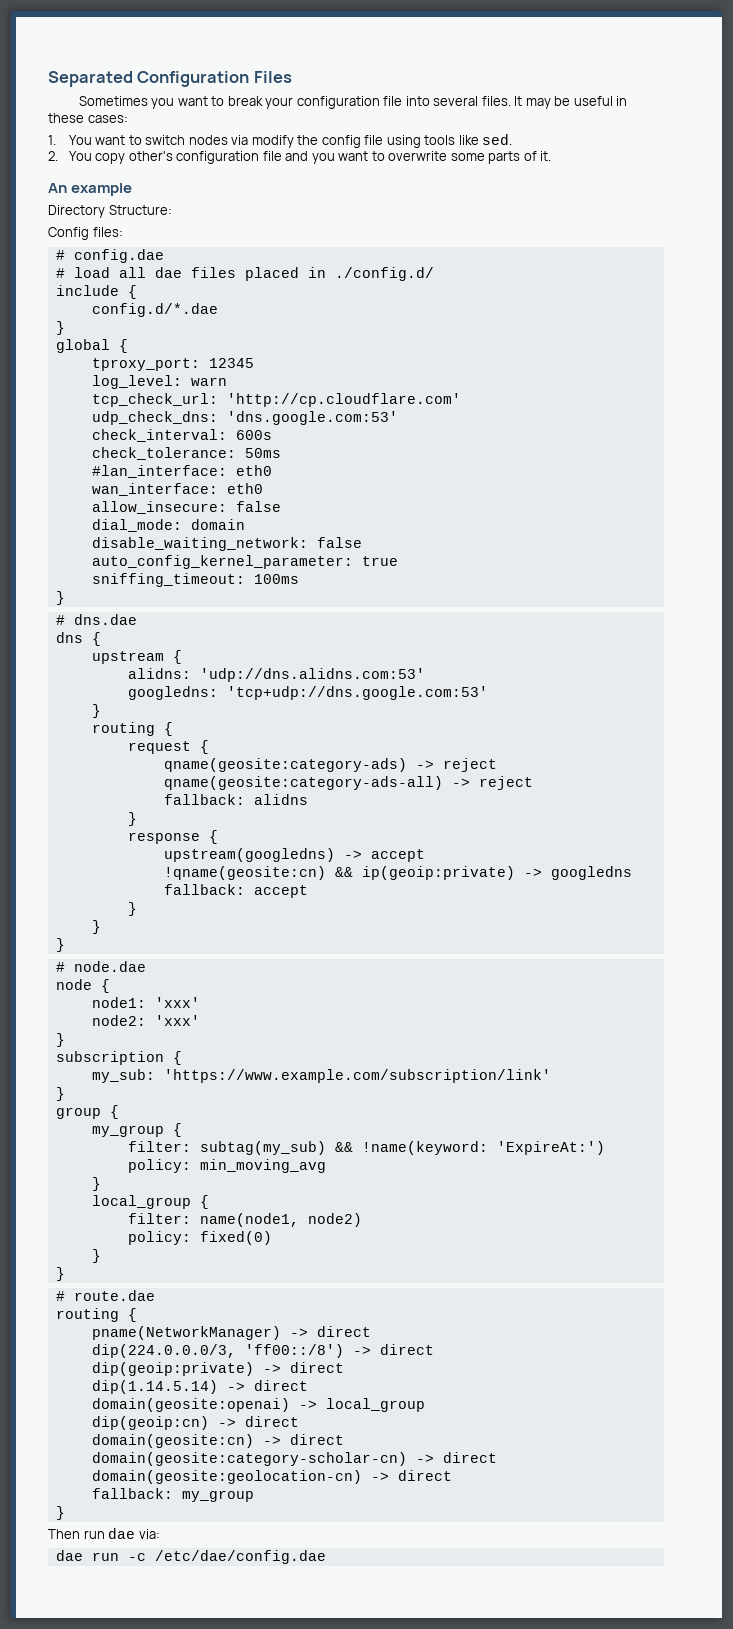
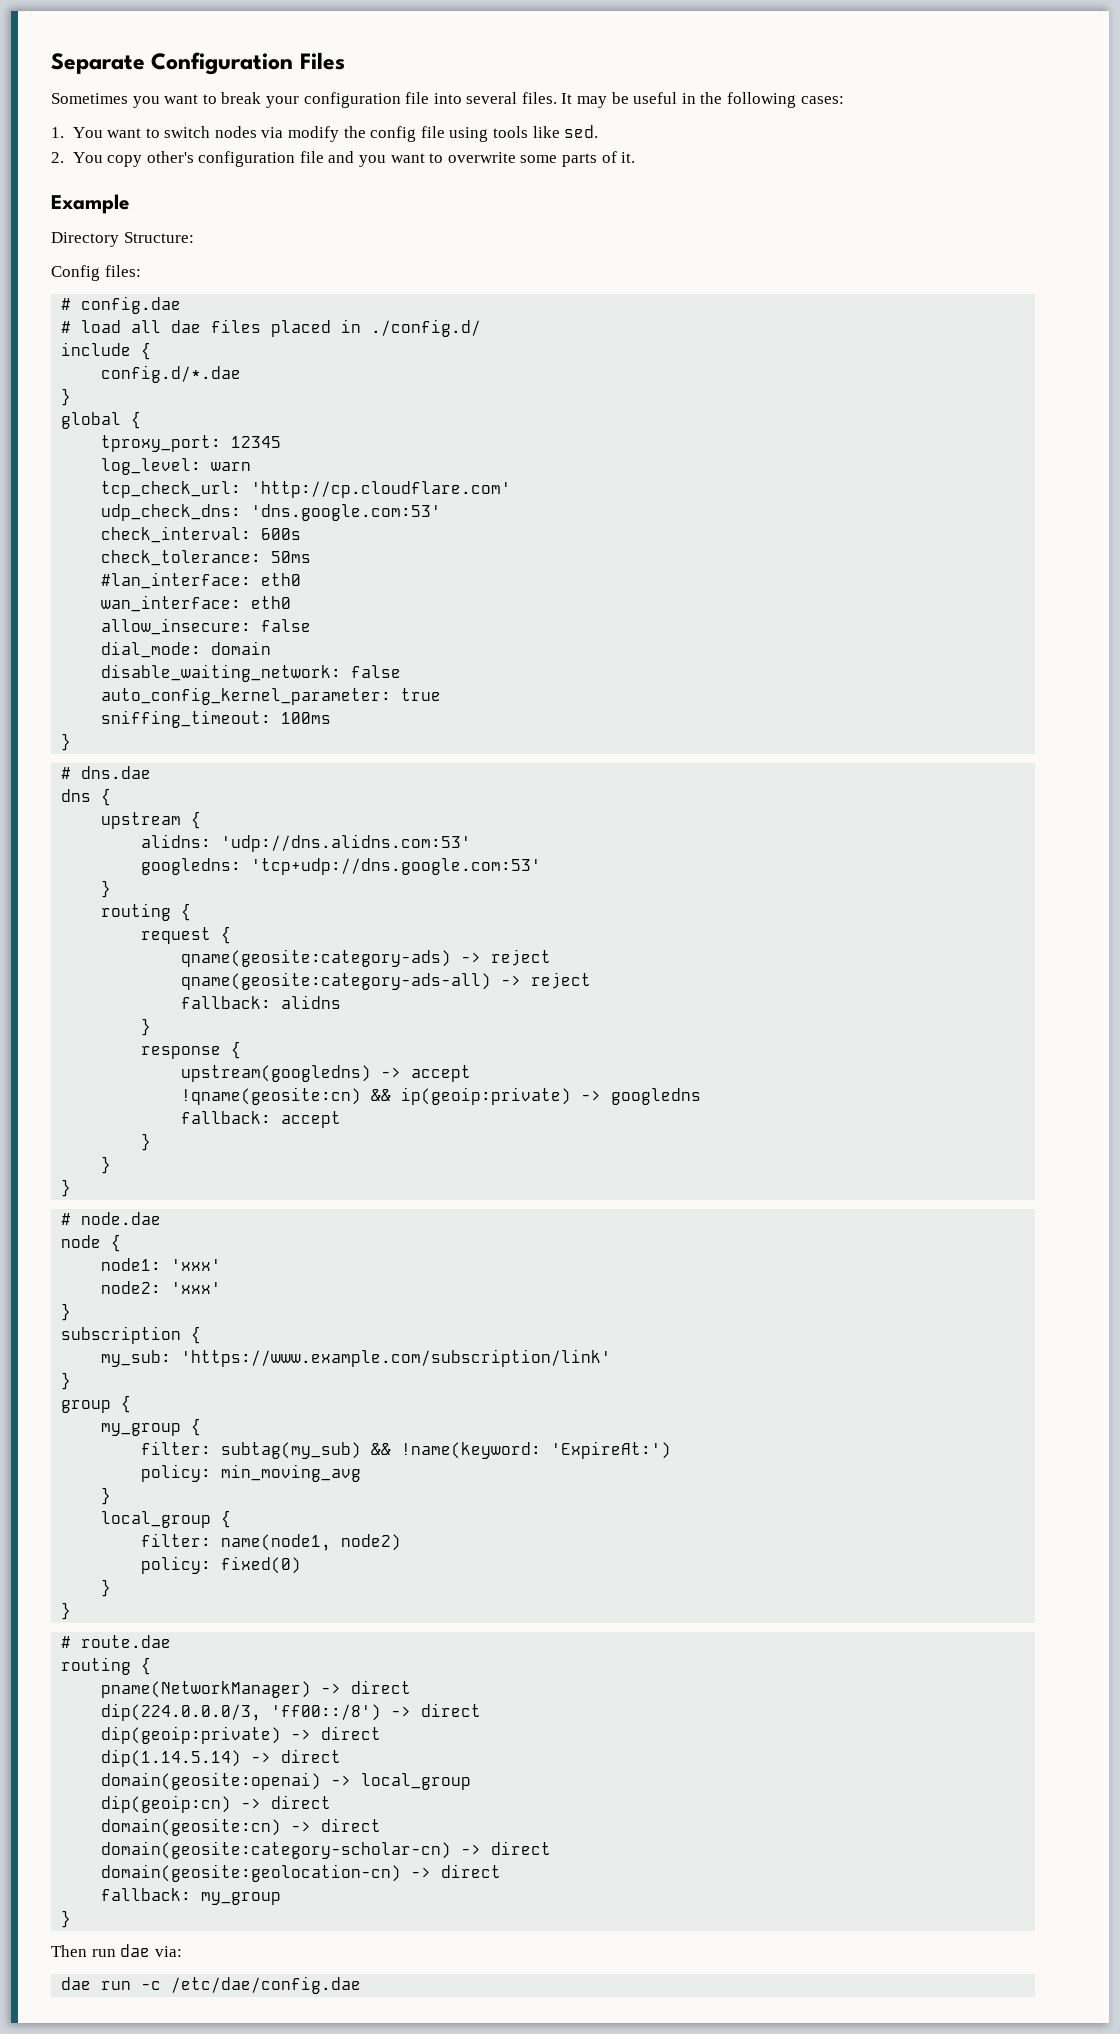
- Separated Configuration Files
+ Separate Configuration Files
- It may be useful in these cases:
+ It may be useful in the following cases:
- An example
+ Example

